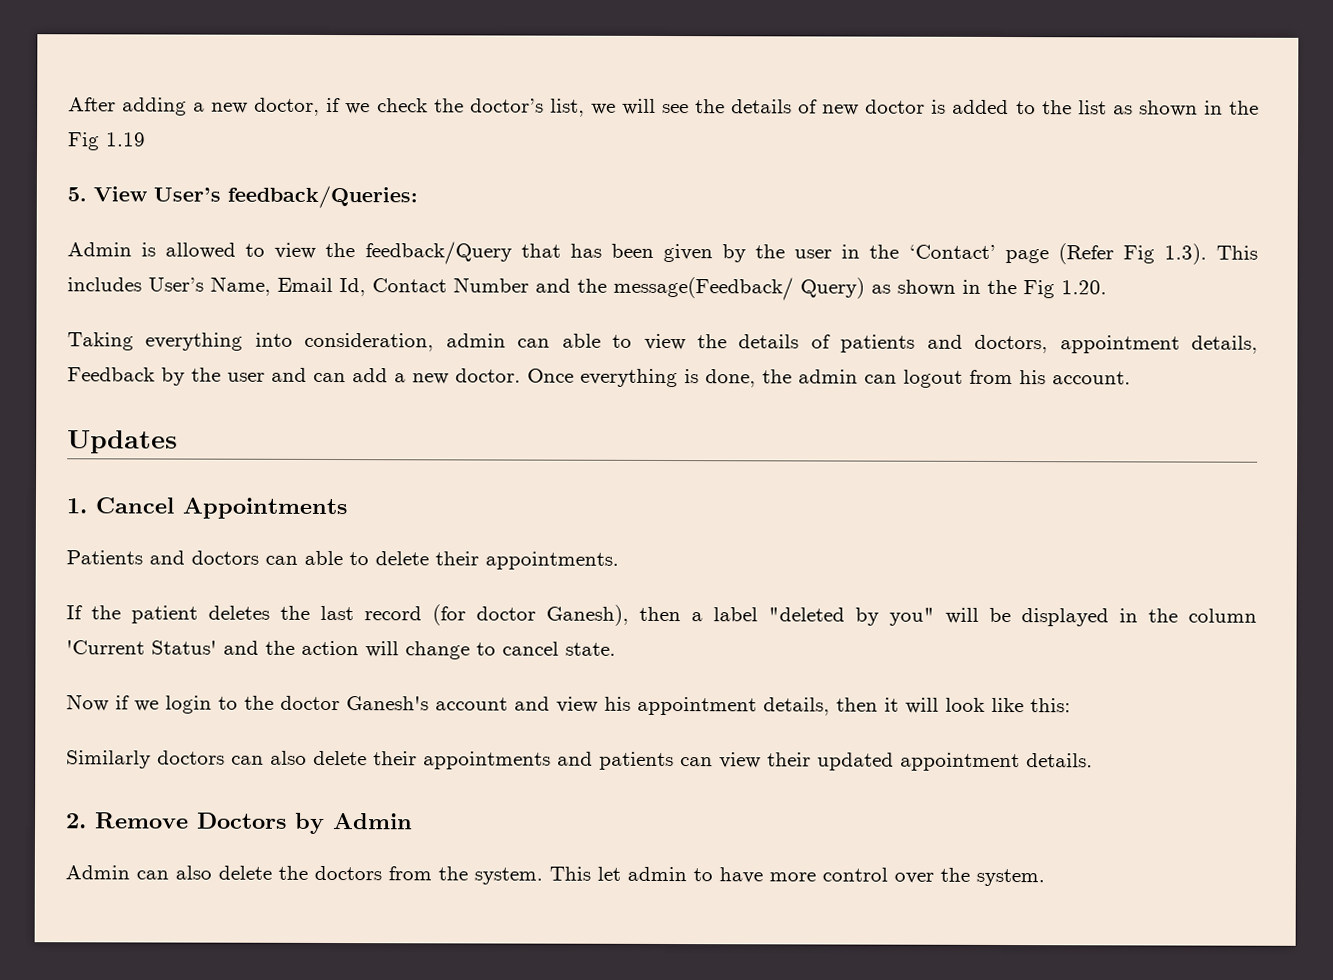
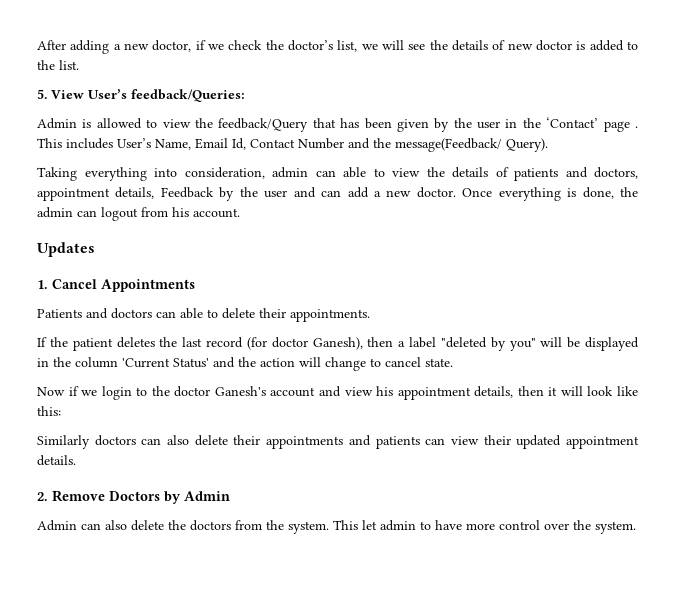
- After adding a new doctor, if we check the doctor’s list, we will see the details of new doctor is added to the list as shown in the Fig 1.19
+ After adding a new doctor, if we check the doctor’s list, we will see the details of new doctor is added to the list.
- Admin is allowed to view the feedback/Query that has been given by the user in the ‘Contact’ page (Refer Fig 1.3). This includes User’s Name, Email Id, Contact Number and the message(Feedback/ Query) as shown in the Fig 1.20.
+ Admin is allowed to view the feedback/Query that has been given by the user in the ‘Contact’ page . This includes User’s Name, Email Id, Contact Number and the message(Feedback/ Query).

